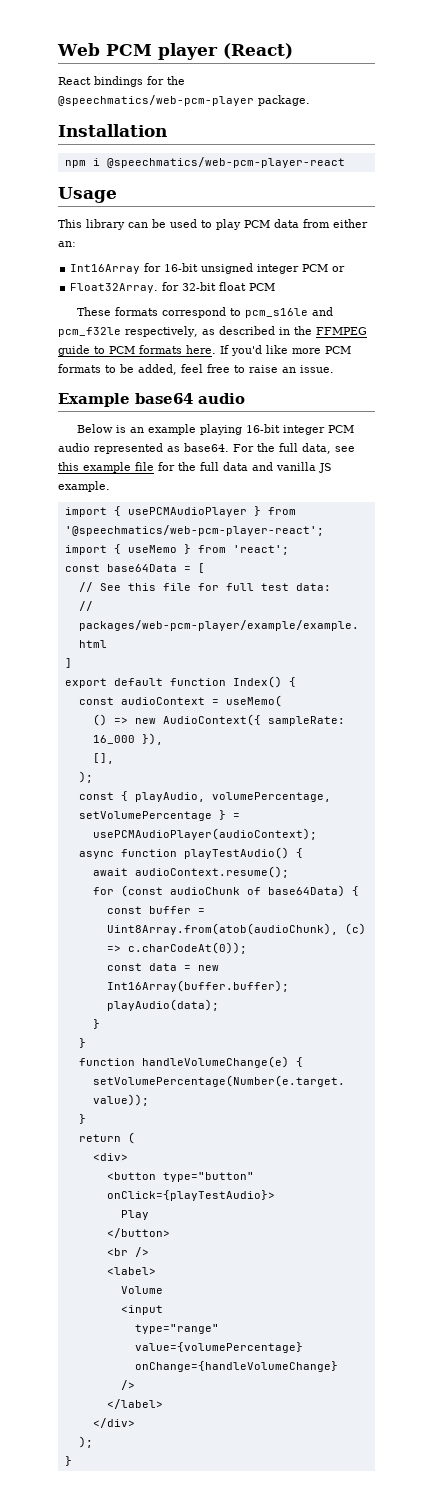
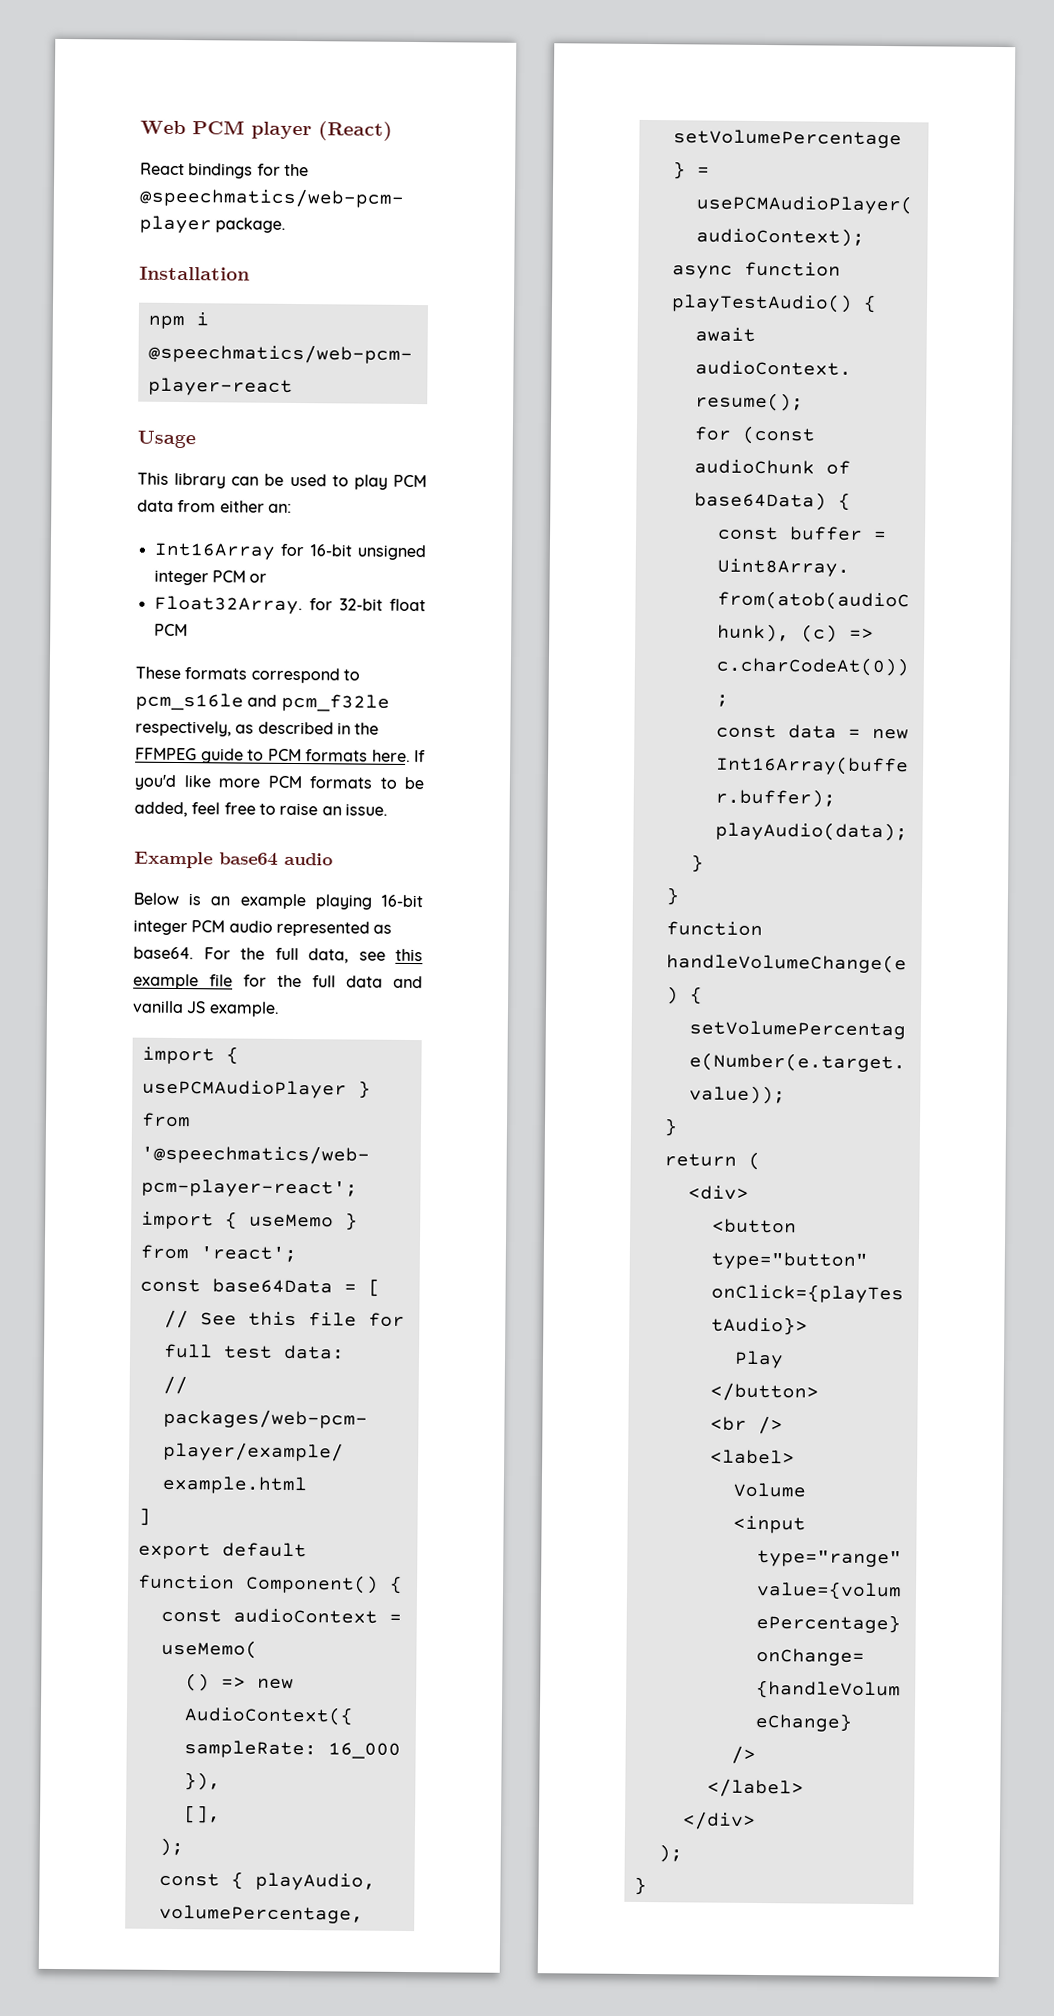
- export default function Index() {
+ export default function Component() {

